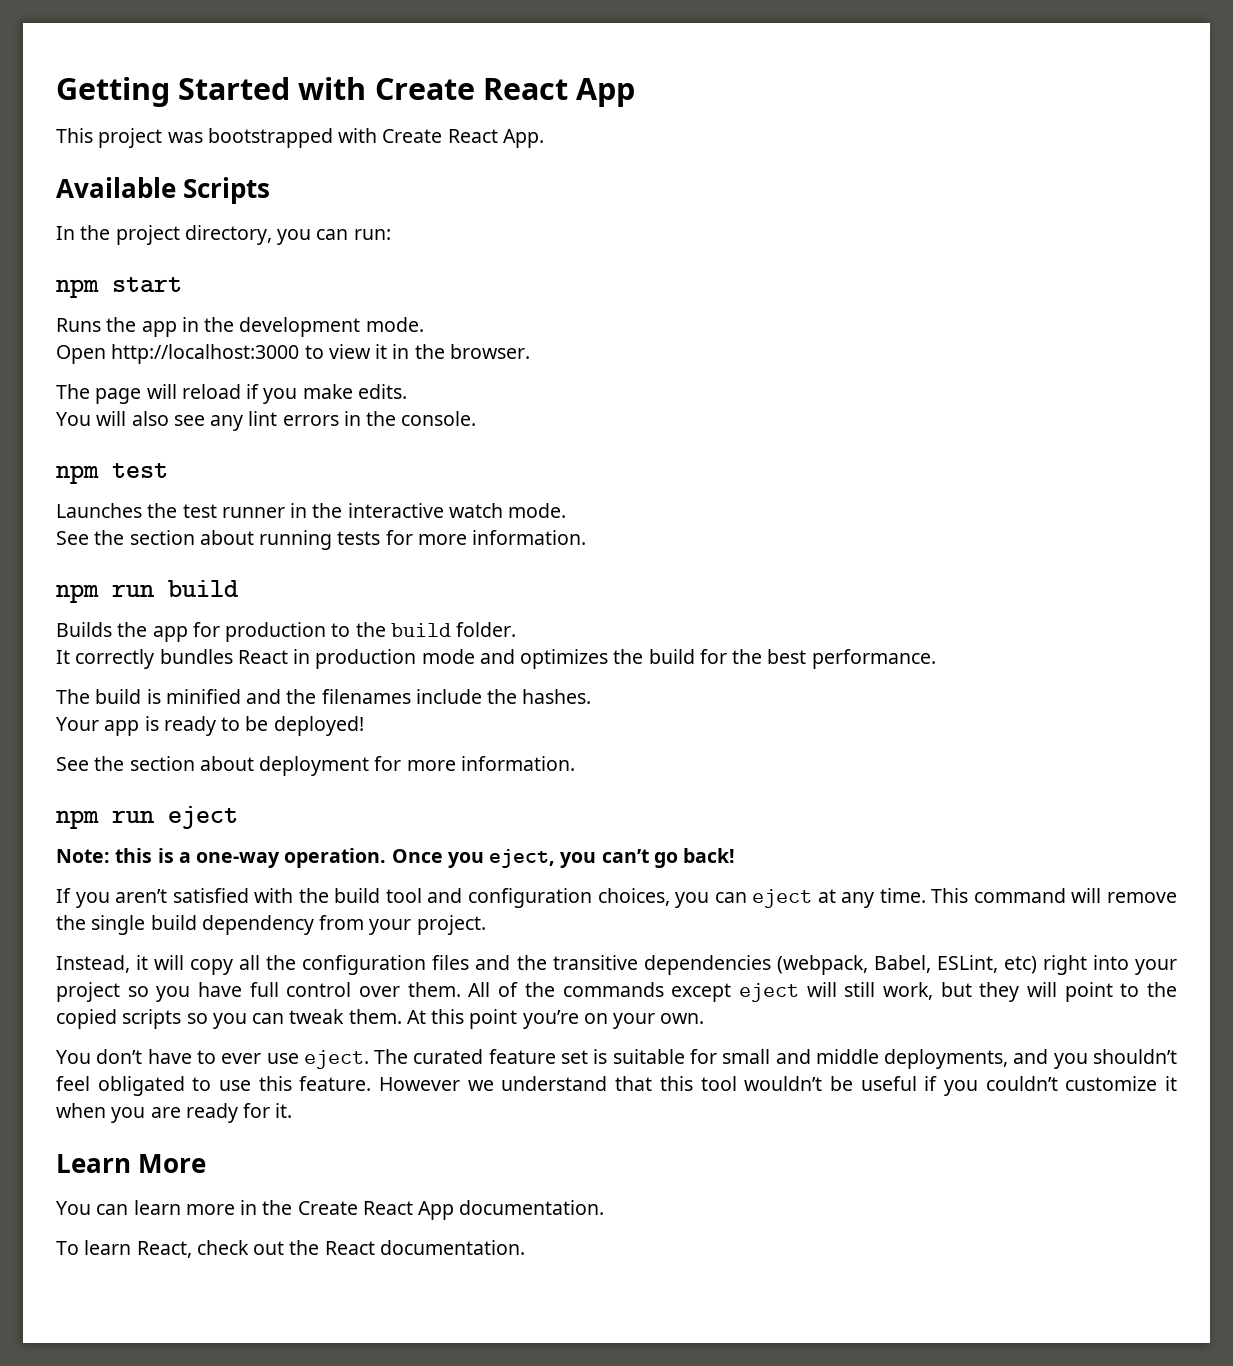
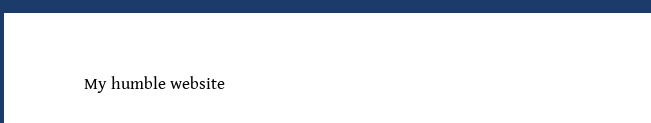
- Getting Started with Create React App
- This project was bootstrapped with Create React App.
- Available Scripts
- In the project directory, you can run:
- npm start
- Runs the app in the development mode.
- Open http://localhost:3000 to view it in the browser.
- The page will reload if you make edits.
- You will also see any lint errors in the console.
- npm test
- Launches the test runner in the interactive watch mode.
- See the section about running tests for more information.
- npm run build
- Builds the app for production to the build folder.
- It correctly bundles React in production mode and optimizes the build for the best performance.
- The build is minified and the filenames include the hashes.
- Your app is ready to be deployed!
- See the section about deployment for more information.
- npm run eject
- Note: this is a one-way operation. Once you eject, you can’t go back!
- If you aren’t satisfied with the build tool and configuration choices, you can eject at any time. This command will remove the single build dependency from your project.
- Instead, it will copy all the configuration files and the transitive dependencies (webpack, Babel, ESLint, etc) right into your project so you have full control over them. All of the commands except eject will still work, but they will point to the copied scripts so you can tweak them. At this point you’re on your own.
- You don’t have to ever use eject. The curated feature set is suitable for small and middle deployments, and you shouldn’t feel obligated to use this feature. However we understand that this tool wouldn’t be useful if you couldn’t customize it when you are ready for it.
- Learn More
- You can learn more in the Create React App documentation.
- To learn React, check out the React documentation.
+ My humble website

